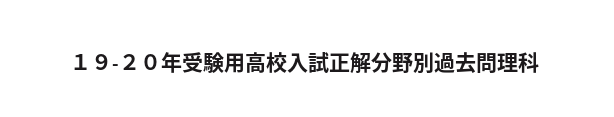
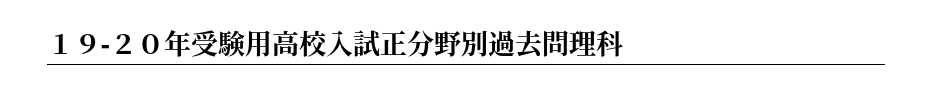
- １９-２０年受験用高校入試正解分野別過去問理科
+ １９-２０年受験用高校入試正分野別過去問理科

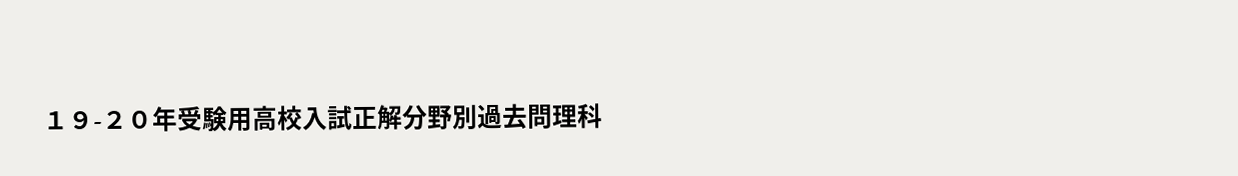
- １９-２０年受験用高校入試正分野別過去問理科
+ １９-２０年受験用高校入試正解分野別過去問理科

